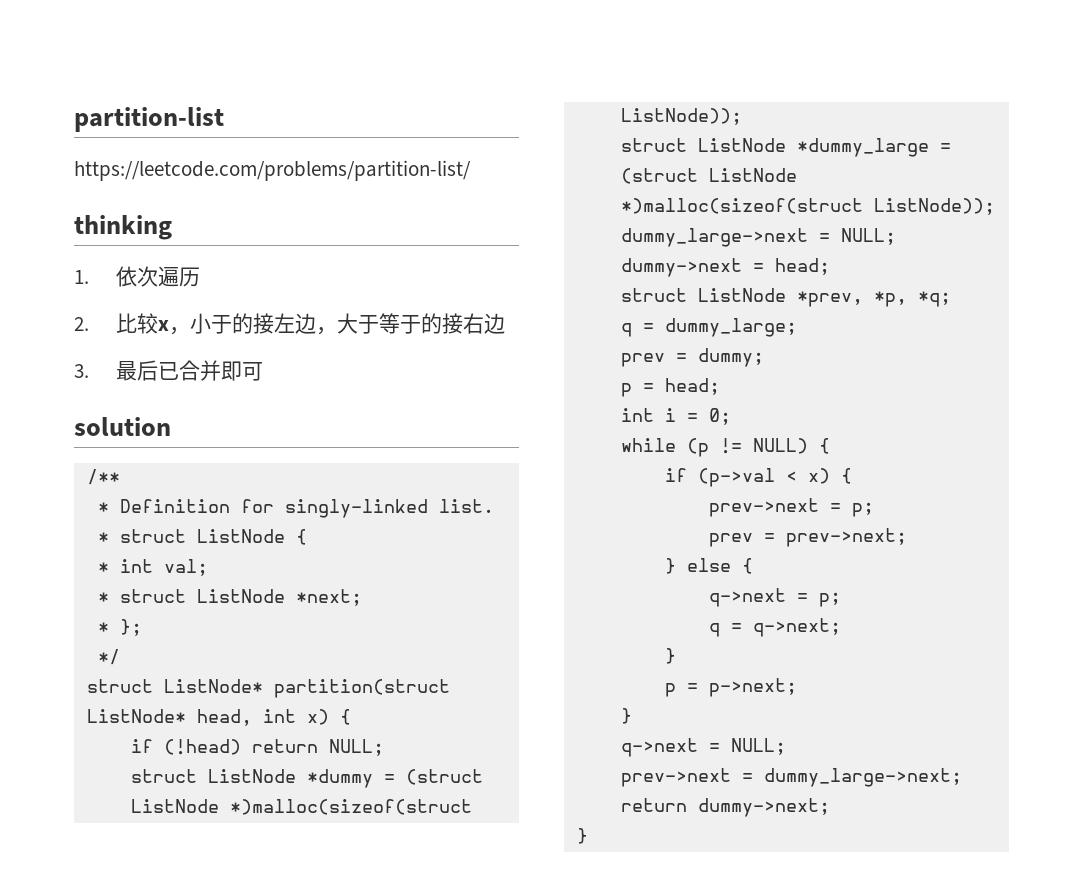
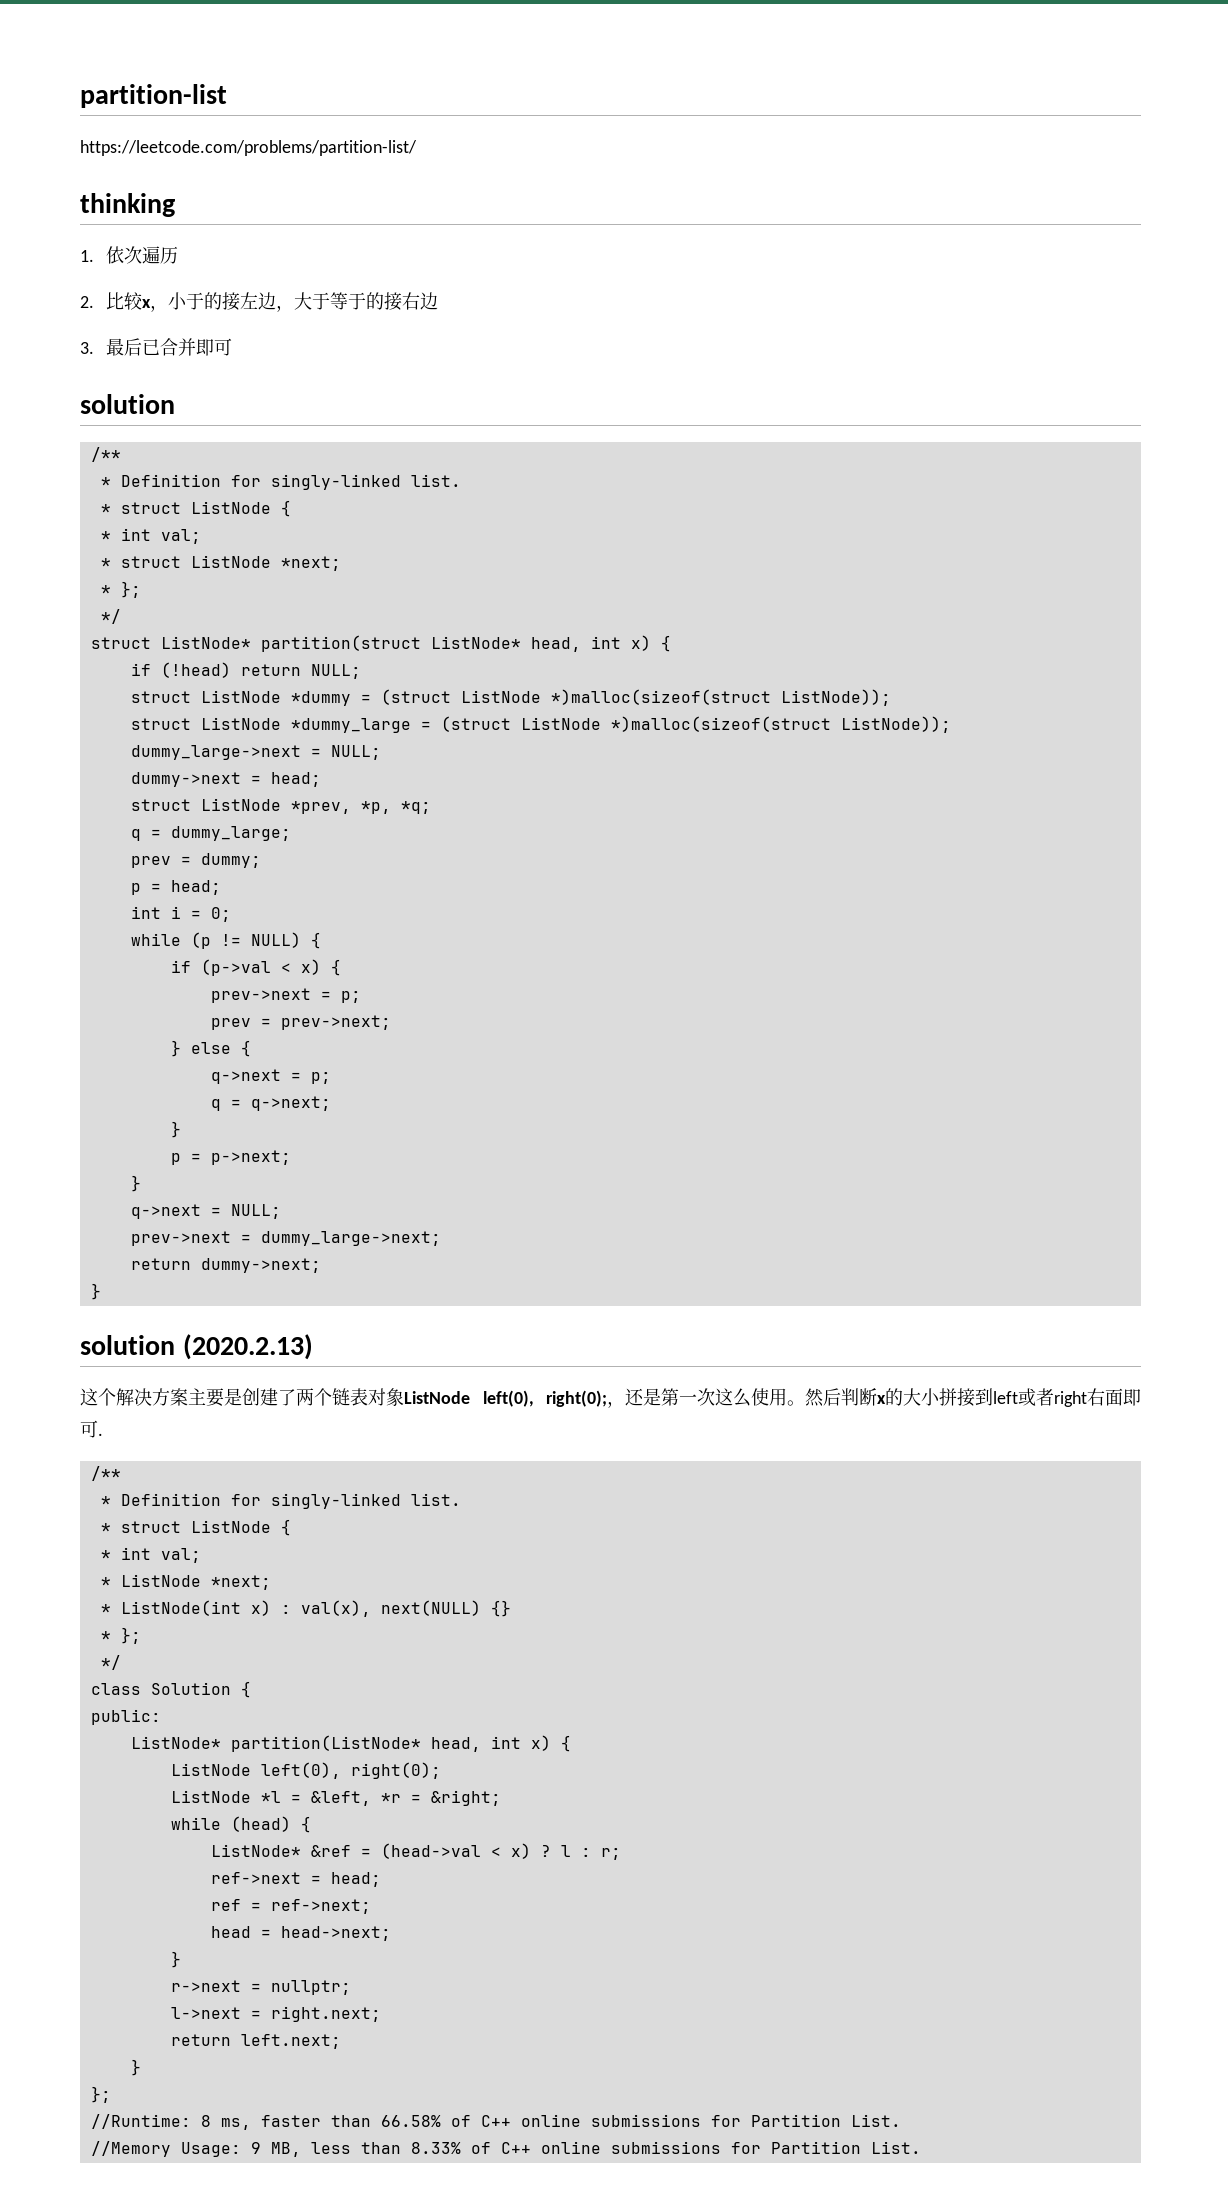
+ solution (2020.2.13)
+ 这个解决方案主要是创建了两个链表对象ListNode left(0), right(0);，还是第一次这么使用。然后判断x的大小拼接到left或者right右面即可.
+ /**
+ * Definition for singly-linked list.
+ * struct ListNode {
+ * int val;
+ * ListNode *next;
+ * ListNode(int x) : val(x), next(NULL) {}
+ * };
+ */
+ class Solution {
+ public:
+ ListNode* partition(ListNode* head, int x) {
+ ListNode left(0), right(0);
+ ListNode *l = &left, *r = &right;
+ while (head) {
+ ListNode* &ref = (head->val < x) ? l : r;
+ ref->next = head;
+ ref = ref->next;
+ head = head->next;
+ }
+ r->next = nullptr;
+ l->next = right.next;
+ return left.next;
+ }
+ };
+ //Runtime: 8 ms, faster than 66.58% of C++ online submissions for Partition List.
+ //Memory Usage: 9 MB, less than 8.33% of C++ online submissions for Partition List.

